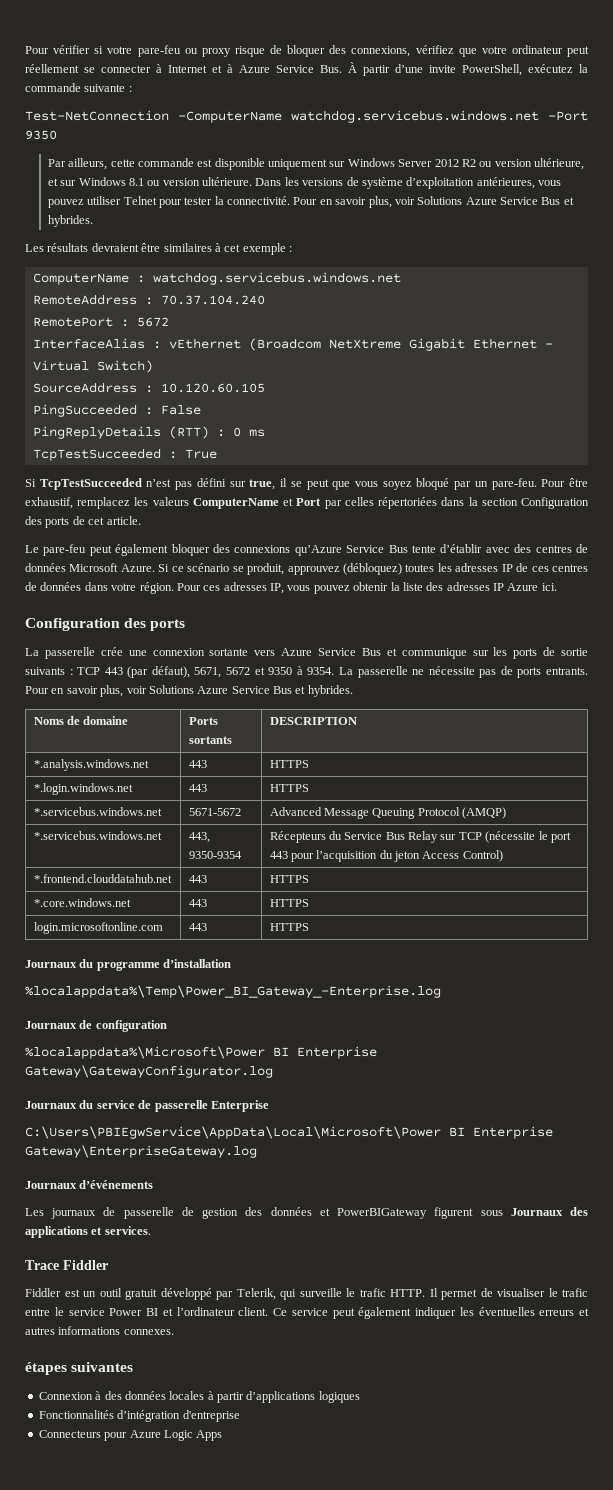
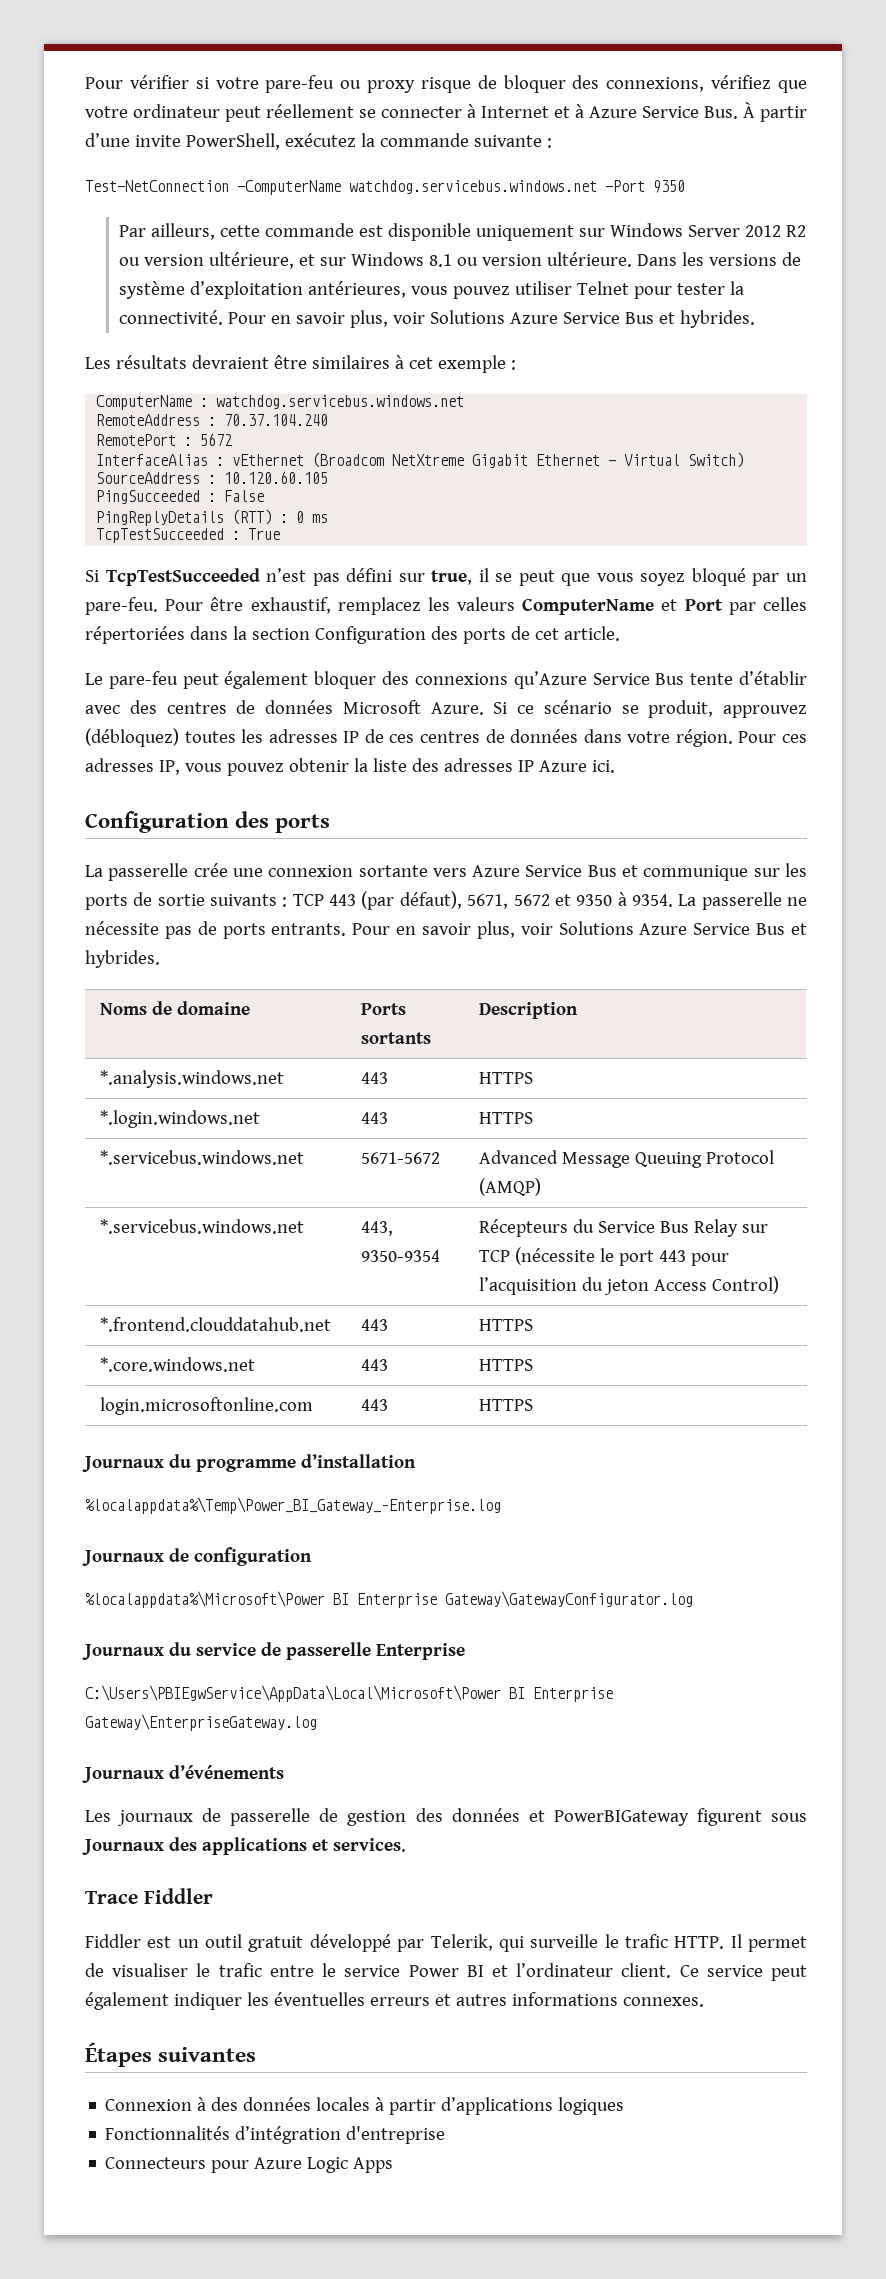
- Noms de domaine | Ports sortants | DESCRIPTION
+ Noms de domaine | Ports sortants | Description
- étapes suivantes
+ Étapes suivantes

